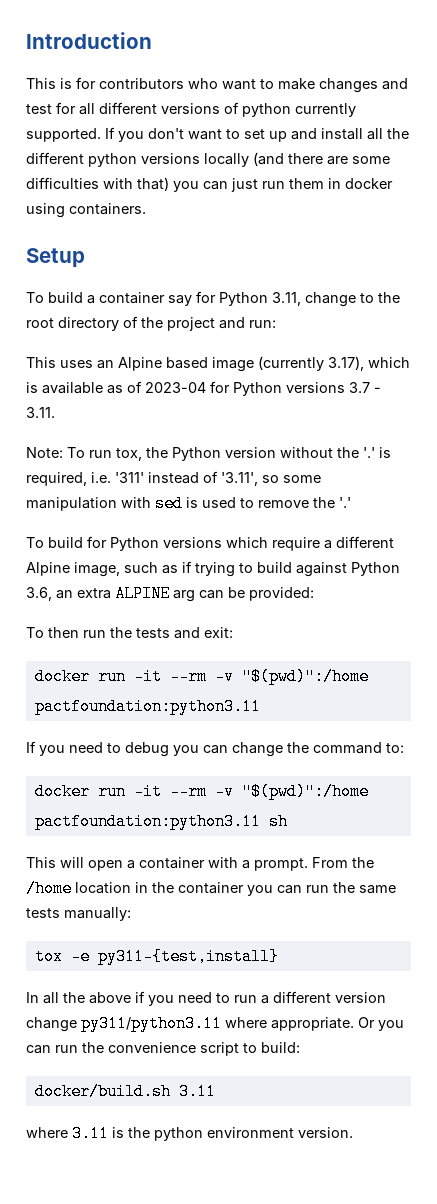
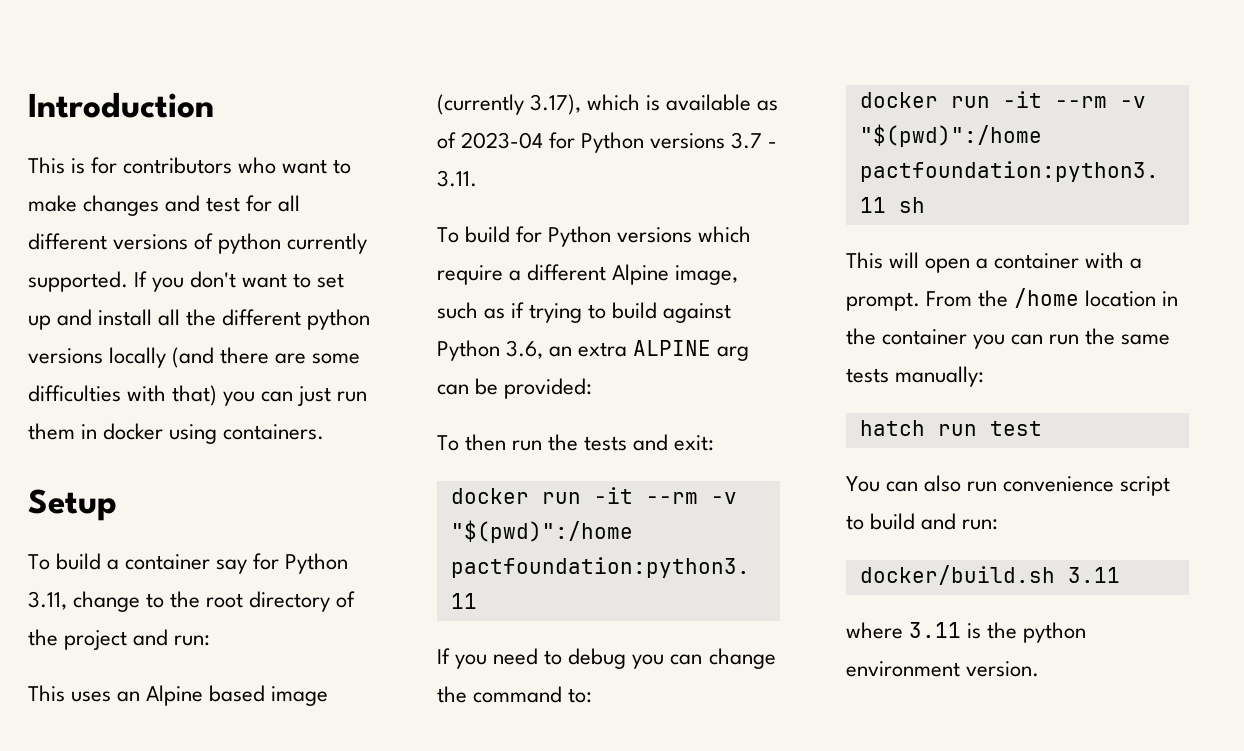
- Note: To run tox, the Python version without the '.' is required, i.e. '311' instead of '3.11', so some manipulation with sed is used to remove the '.'
- tox -e py311-{test,install}
- In all the above if you need to run a different version change py311/python3.11 where appropriate. Or you can run the convenience script to build:
+ hatch run test
+ You can also run convenience script to build and run:

